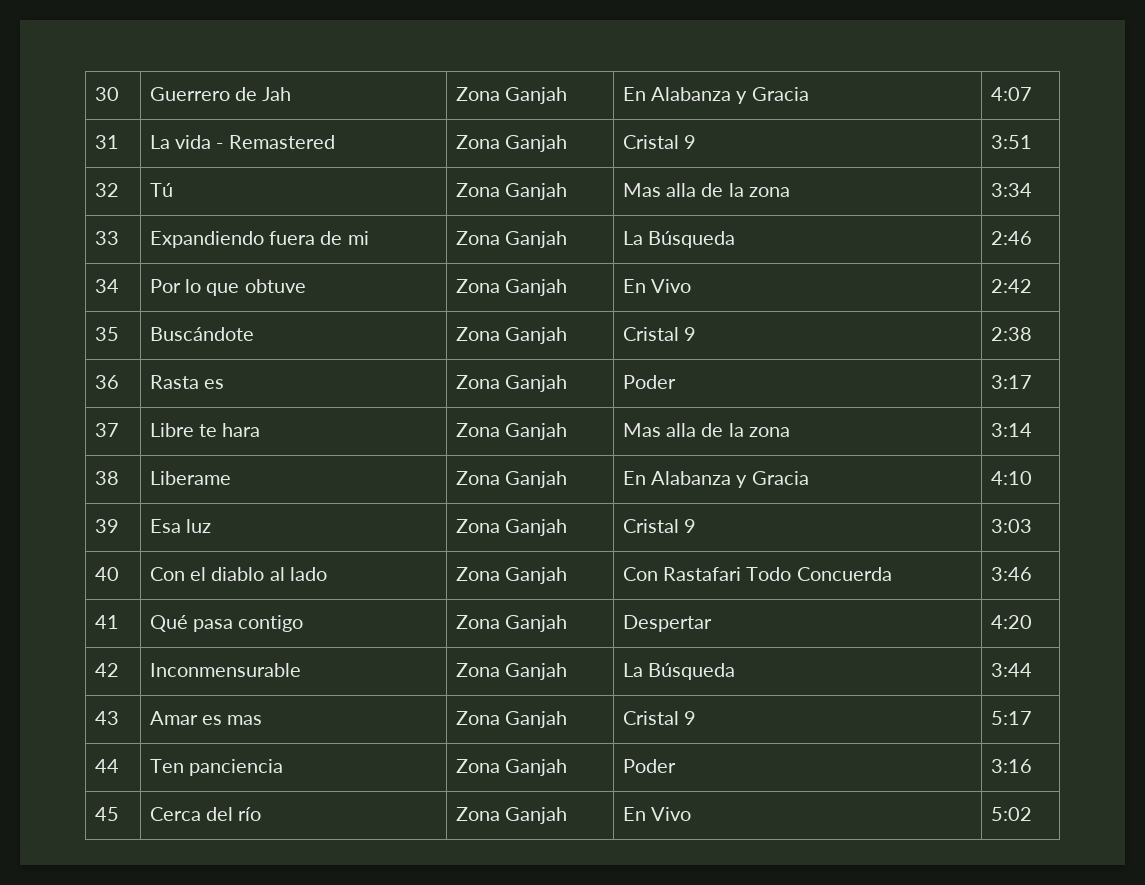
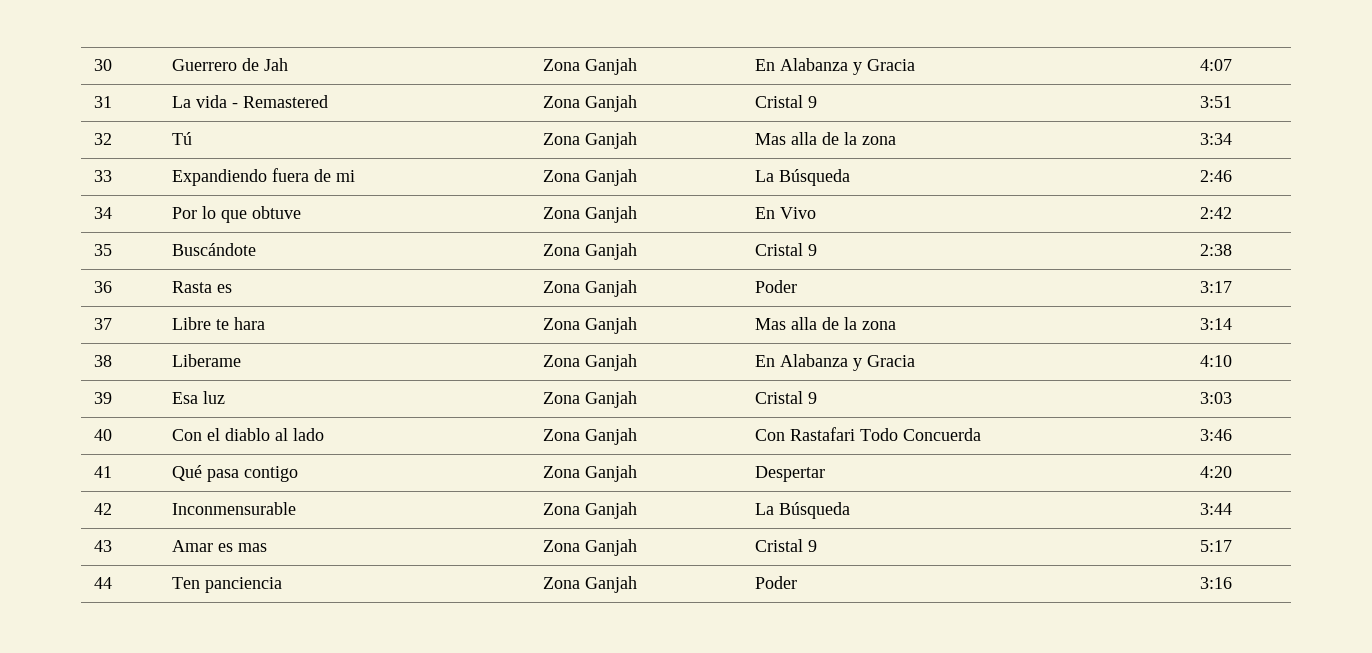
- 45 | Cerca del río | Zona Ganjah | En Vivo | 5:02

